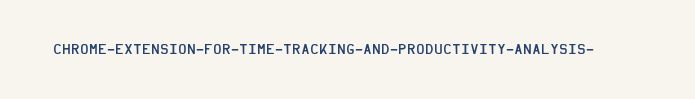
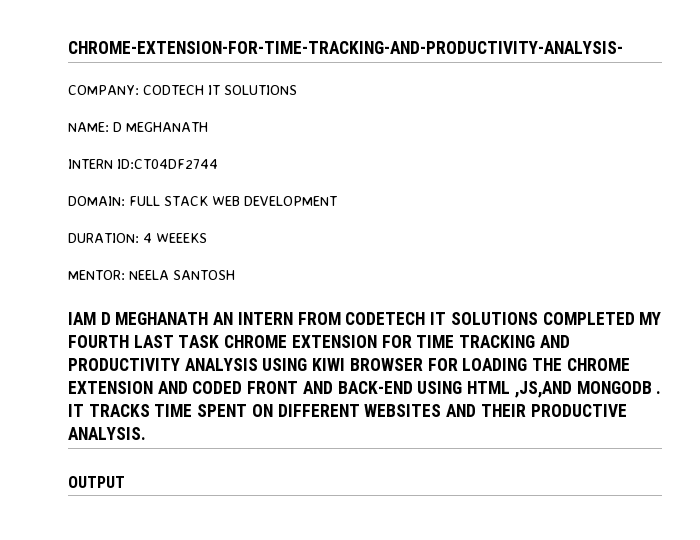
+ COMPANY: CODTECH IT SOLUTIONS
+ NAME: D MEGHANATH
+ INTERN ID:CT04DF2744
+ DOMAIN: FULL STACK WEB DEVELOPMENT
+ DURATION: 4 WEEEKS
+ MENTOR: NEELA SANTOSH
+ IAM D MEGHANATH AN INTERN FROM CODETECH IT SOLUTIONS COMPLETED MY FOURTH LAST TASK CHROME EXTENSION FOR TIME TRACKING AND PRODUCTIVITY ANALYSIS USING KIWI BROWSER FOR LOADING THE CHROME EXTENSION AND CODED FRONT AND BACK-END USING HTML ,JS,AND MONGODB . IT TRACKS TIME SPENT ON DIFFERENT WEBSITES AND THEIR PRODUCTIVE ANALYSIS.
+ OUTPUT

